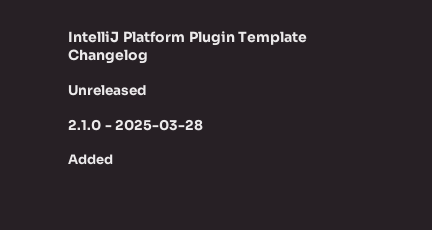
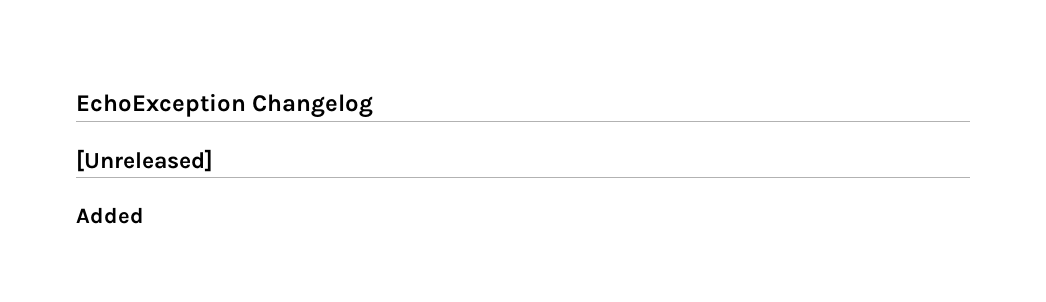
- IntelliJ Platform Plugin Template Changelog
- Unreleased
- 2.1.0 - 2025-03-28
+ EchoException Changelog
+ [Unreleased]

